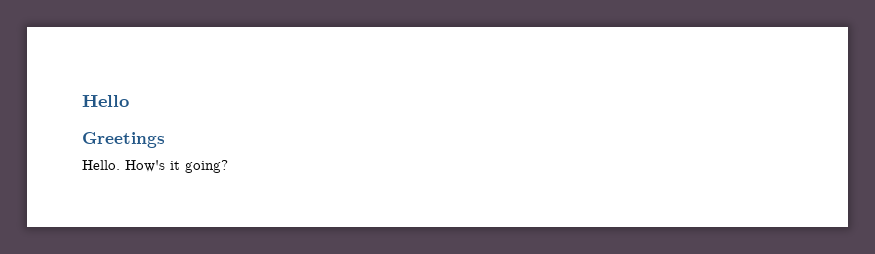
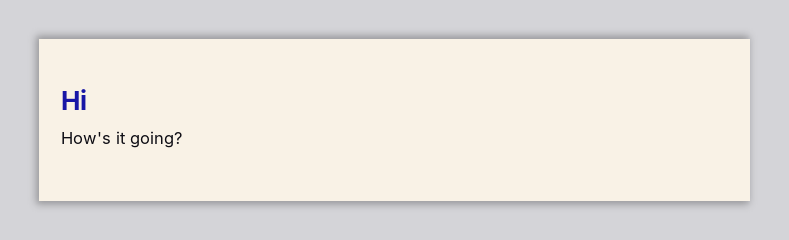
- Hello
- Greetings
- Hello. How's it going?
+ Hi
+ How's it going?

